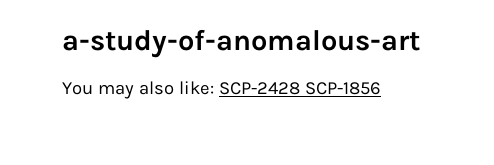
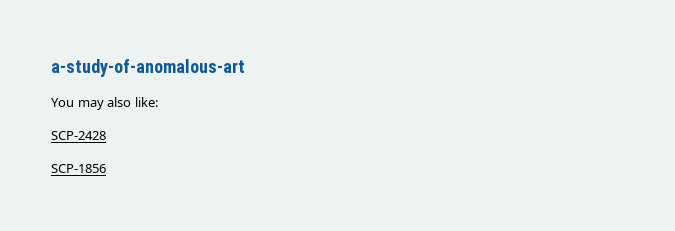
- You may also like: SCP-2428 SCP-1856
+ You may also like:
+ SCP-2428
+ SCP-1856

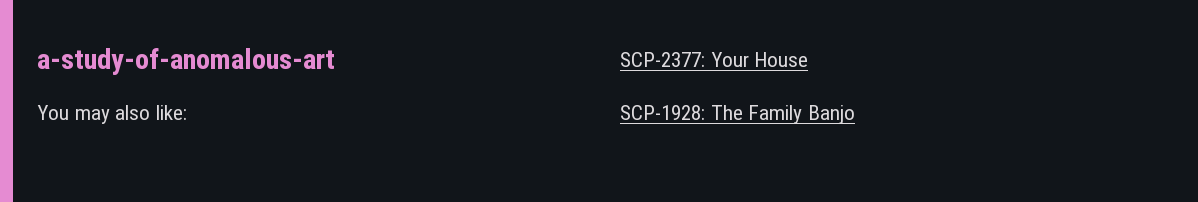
- SCP-2428
- SCP-1856
+ SCP-2377: Your House
+ SCP-1928: The Family Banjo

